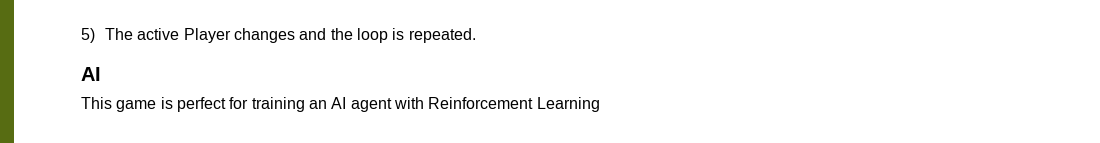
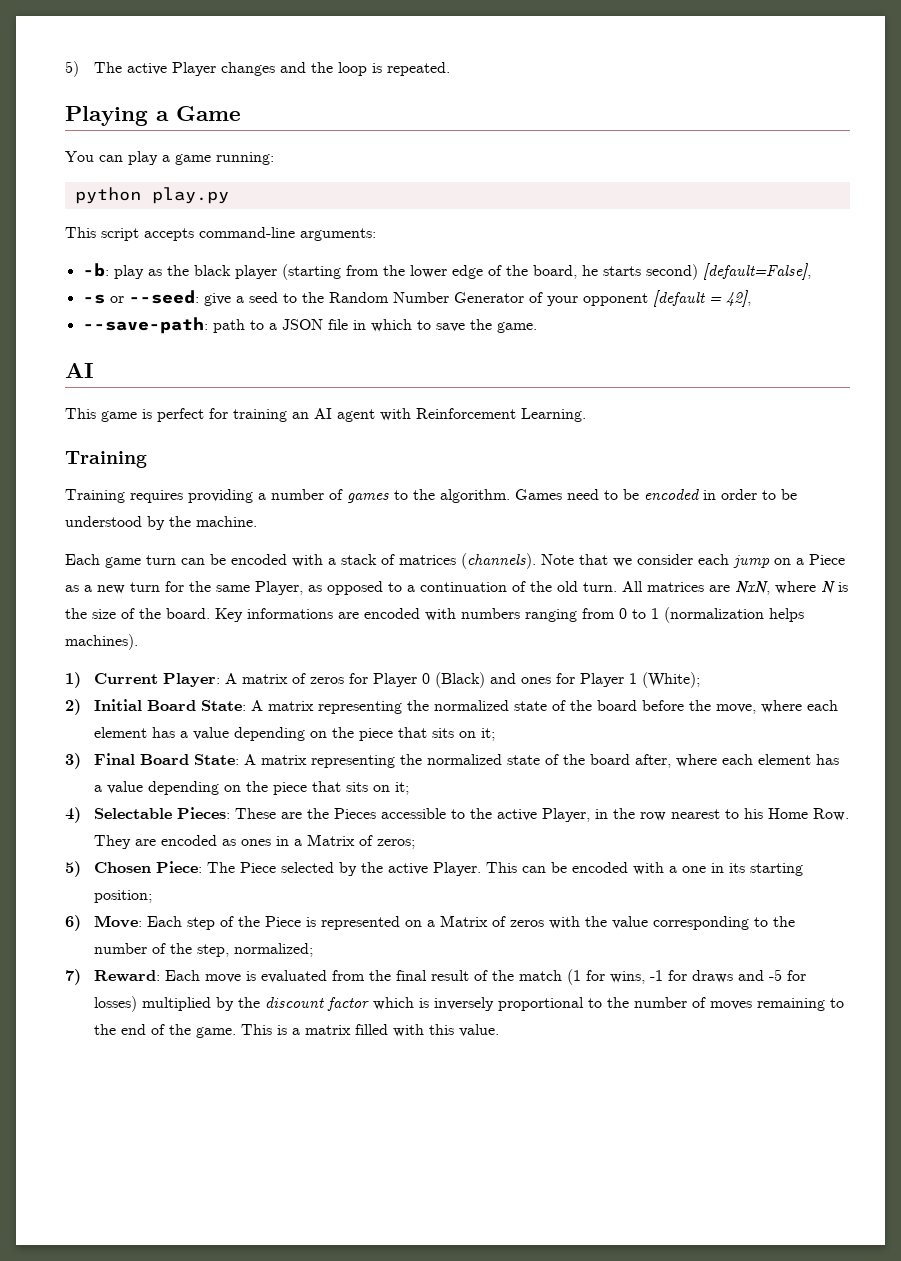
+ Playing a Game
+ You can play a game running:
+ python play.py
+ This script accepts command-line arguments:
+ -b: play as the black player (starting from the lower edge of the board, he starts second) [default=False],
+ -s or --seed: give a seed to the Random Number Generator of your opponent [default = 42],
+ --save-path: path to a JSON file in which to save the game.
- This game is perfect for training an AI agent with Reinforcement Learning
+ This game is perfect for training an AI agent with Reinforcement Learning.
+ Training
+ Training requires providing a number of games to the algorithm. Games need to be encoded in order to be understood by the machine.
+ Each game turn can be encoded with a stack of matrices (channels). Note that we consider each jump on a Piece as a new turn for the same Player, as opposed to a continuation of the old turn. All matrices are NxN, where N is the size of the board. Key informations are encoded with numbers ranging from 0 to 1 (normalization helps machines).
+ 1) Current Player: A matrix of zeros for Player 0 (Black) and ones for Player 1 (White);
+ 2) Initial Board State: A matrix representing the normalized state of the board before the move, where each element has a value depending on the piece that sits on it;
+ 3) Final Board State: A matrix representing the normalized state of the board after, where each element has a value depending on the piece that sits on it;
+ 4) Selectable Pieces: These are the Pieces accessible to the active Player, in the row nearest to his Home Row. They are encoded as ones in a Matrix of zeros;
+ 5) Chosen Piece: The Piece selected by the active Player. This can be encoded with a one in its starting position;
+ 6) Move: Each step of the Piece is represented on a Matrix of zeros with the value corresponding to the number of the step, normalized;
+ 7) Reward: Each move is evaluated from the final result of the match (1 for wins, -1 for draws and -5 for losses) multiplied by the discount factor which is inversely proportional to the number of moves remaining to the end of the game. This is a matrix filled with this value.

